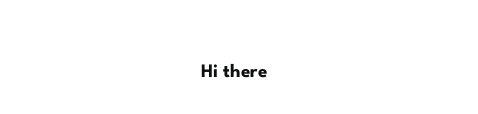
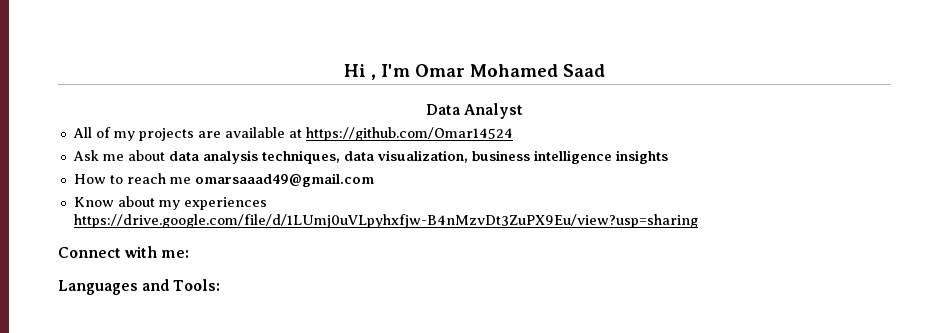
- Hi there
+ Hi , I'm Omar Mohamed Saad
+ Data Analyst
+ All of my projects are available at https://github.com/Omar14524
+ Ask me about data analysis techniques, data visualization, business intelligence insights
+ How to reach me omarsaaad49@gmail.com
+ Know about my experiences https://drive.google.com/file/d/1LUmj0uVLpyhxfjw-B4nMzvDt3ZuPX9Eu/view?usp=sharing
+ Connect with me:
+ Languages and Tools:

